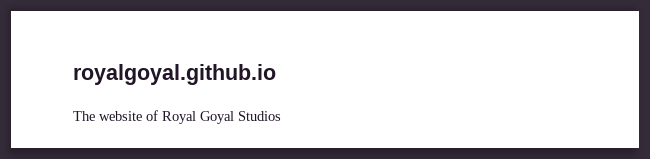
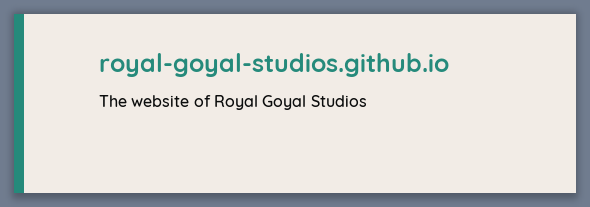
- royalgoyal.github.io
+ royal-goyal-studios.github.io

